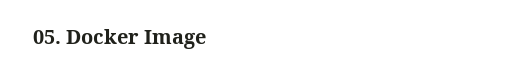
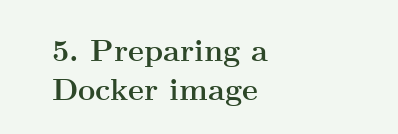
- 05. Docker Image
+ 5. Preparing a Docker image

